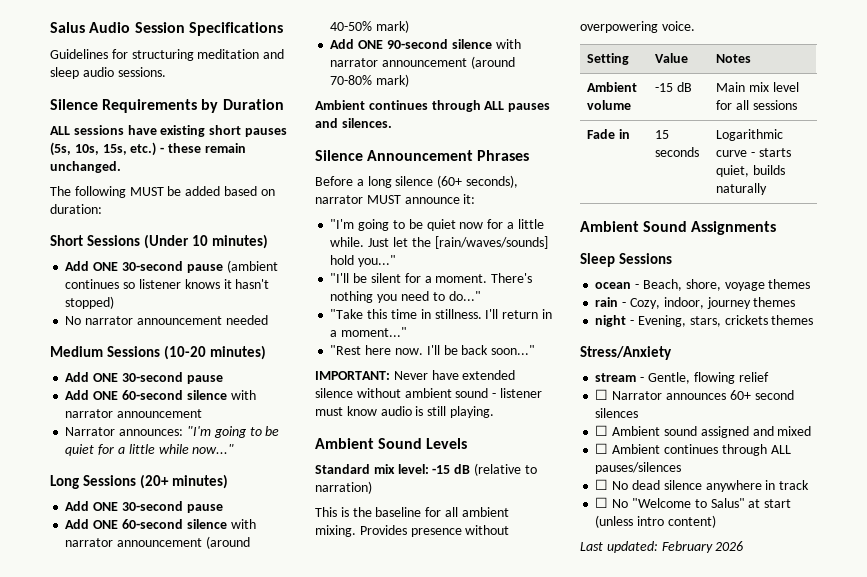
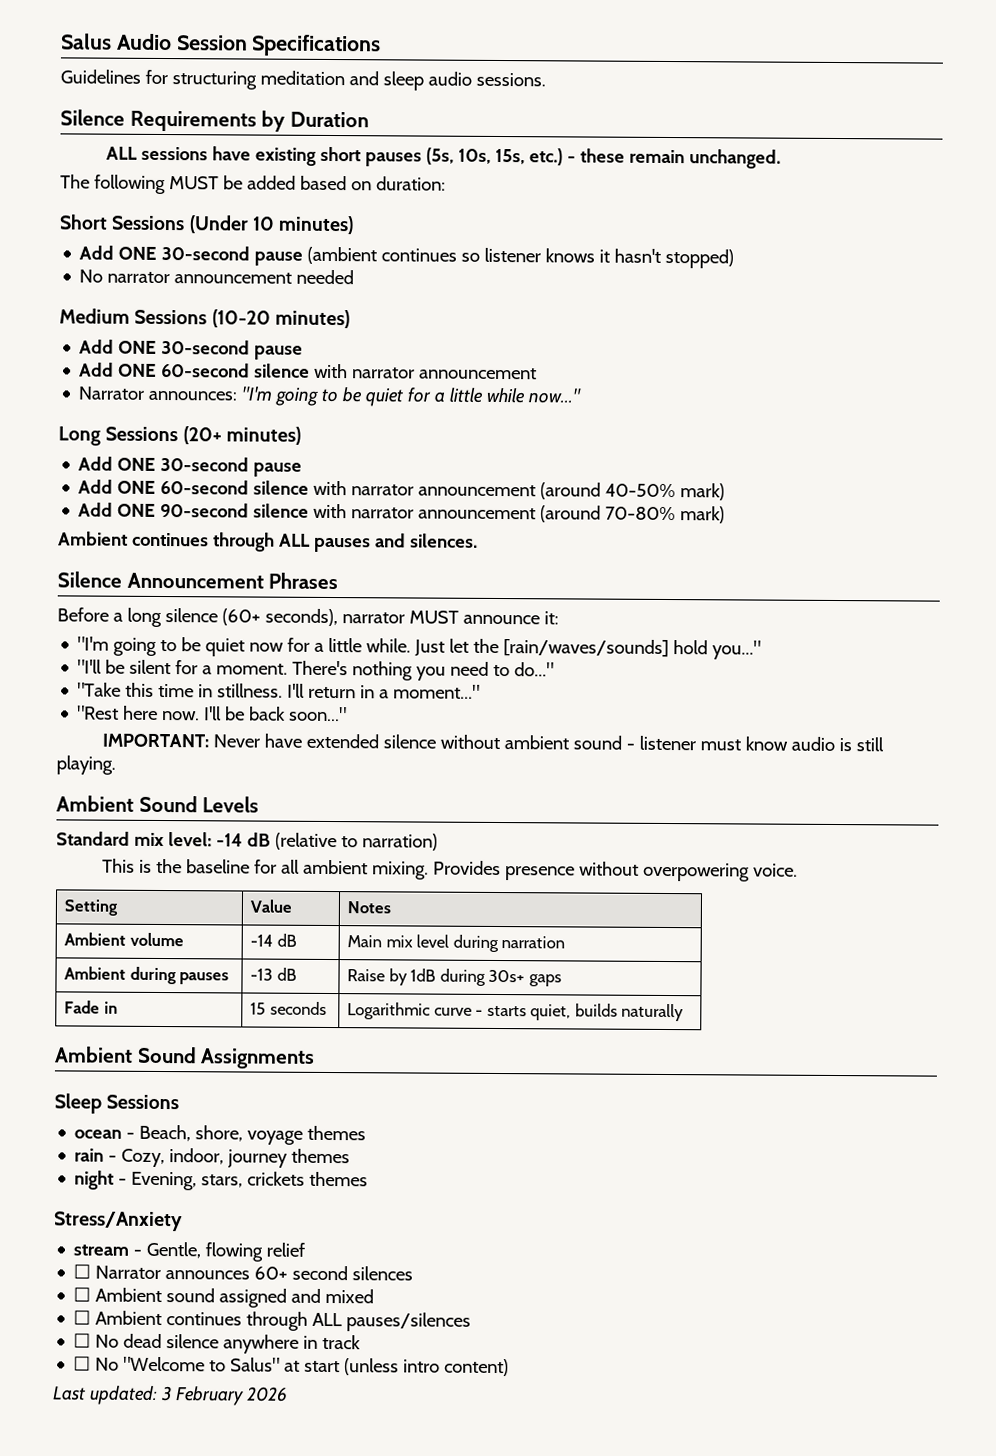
- Standard mix level: -15 dB (relative to narration)
+ Standard mix level: -14 dB (relative to narration)
- Ambient volume | -15 dB | Main mix level for all sessions
+ Ambient volume | -14 dB | Main mix level during narration
+ Ambient during pauses | -13 dB | Raise by 1dB during 30s+ gaps
- Last updated: February 2026
+ Last updated: 3 February 2026

